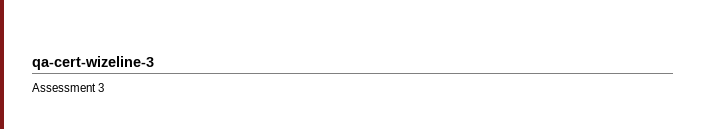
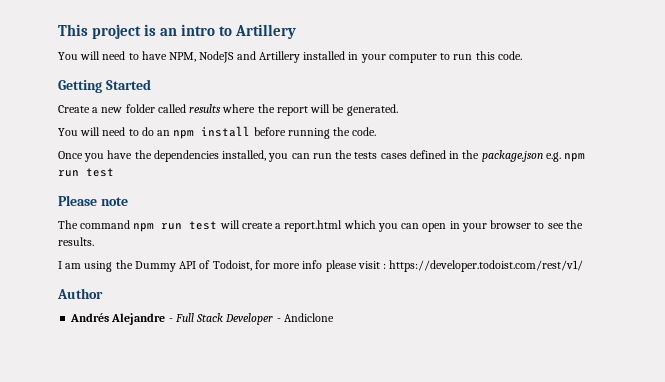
- qa-cert-wizeline-3
- Assessment 3
+ This project is an intro to Artillery
+ You will need to have NPM, NodeJS and Artillery installed in your computer to run this code.
+ Getting Started
+ Create a new folder called results where the report will be generated.
+ You will need to do an npm install before running the code.
+ Once you have the dependencies installed, you can run the tests cases defined in the package.json e.g. npm run test
+ Please note
+ The command npm run test will create a report.html which you can open in your browser to see the results.
+ I am using the Dummy API of Todoist, for more info please visit : https://developer.todoist.com/rest/v1/
+ Author
+ Andrés Alejandre - Full Stack Developer - Andiclone

